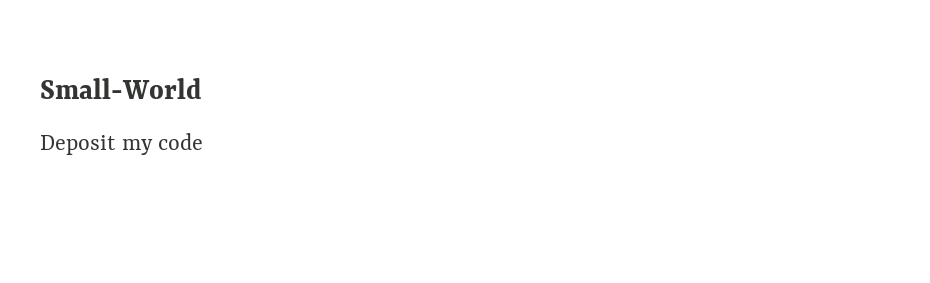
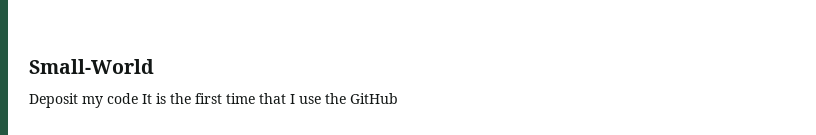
- Deposit my code
+ Deposit my code It is the first time that I use the GitHub

